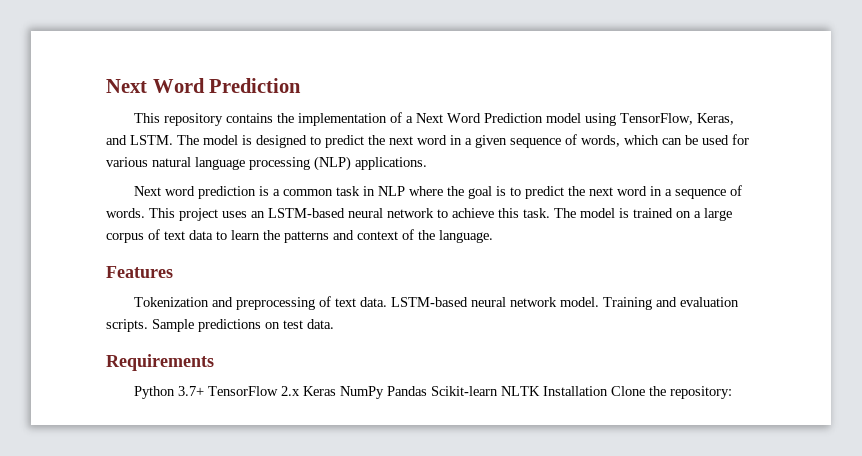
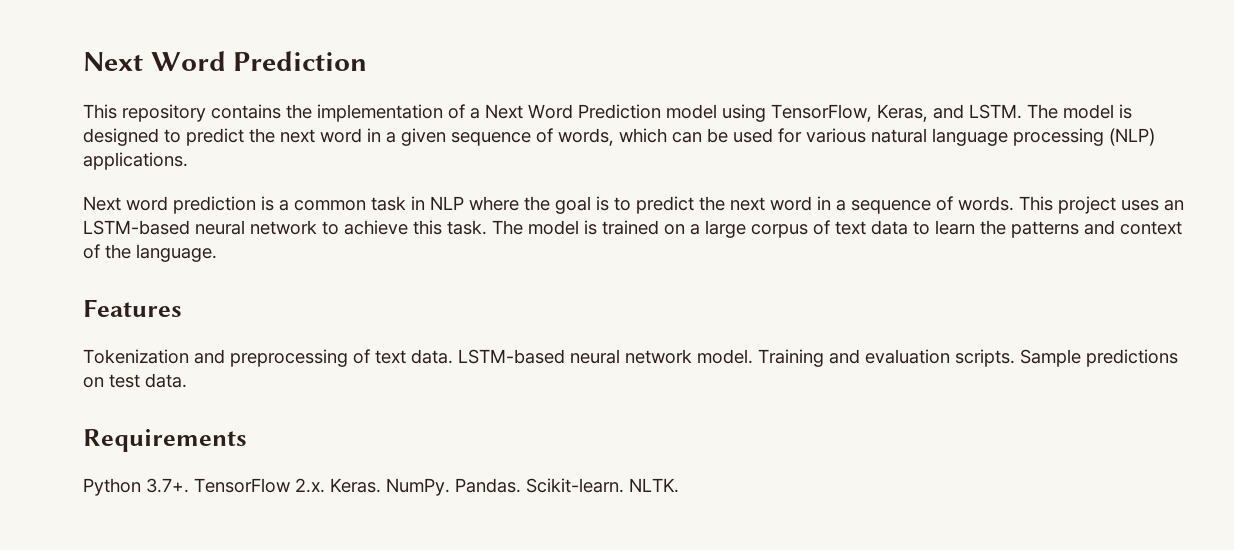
- Python 3.7+ TensorFlow 2.x Keras NumPy Pandas Scikit-learn NLTK Installation Clone the repository:
+ Python 3.7+. TensorFlow 2.x. Keras. NumPy. Pandas. Scikit-learn. NLTK.

